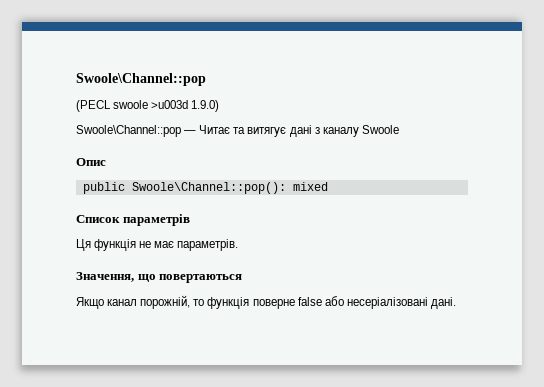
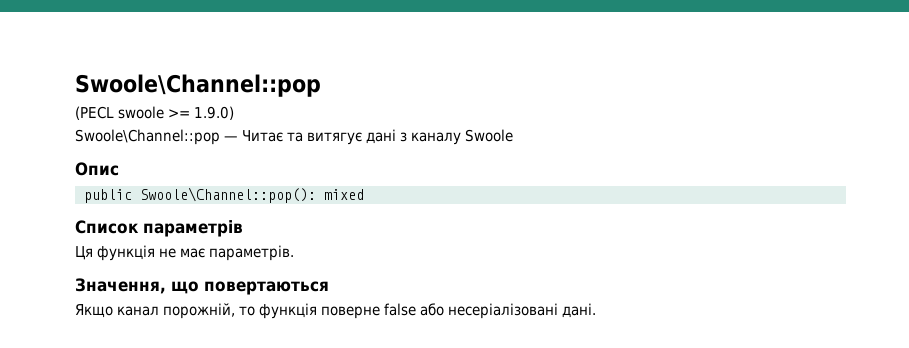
- (PECL swoole >u003d 1.9.0)
+ (PECL swoole >= 1.9.0)

